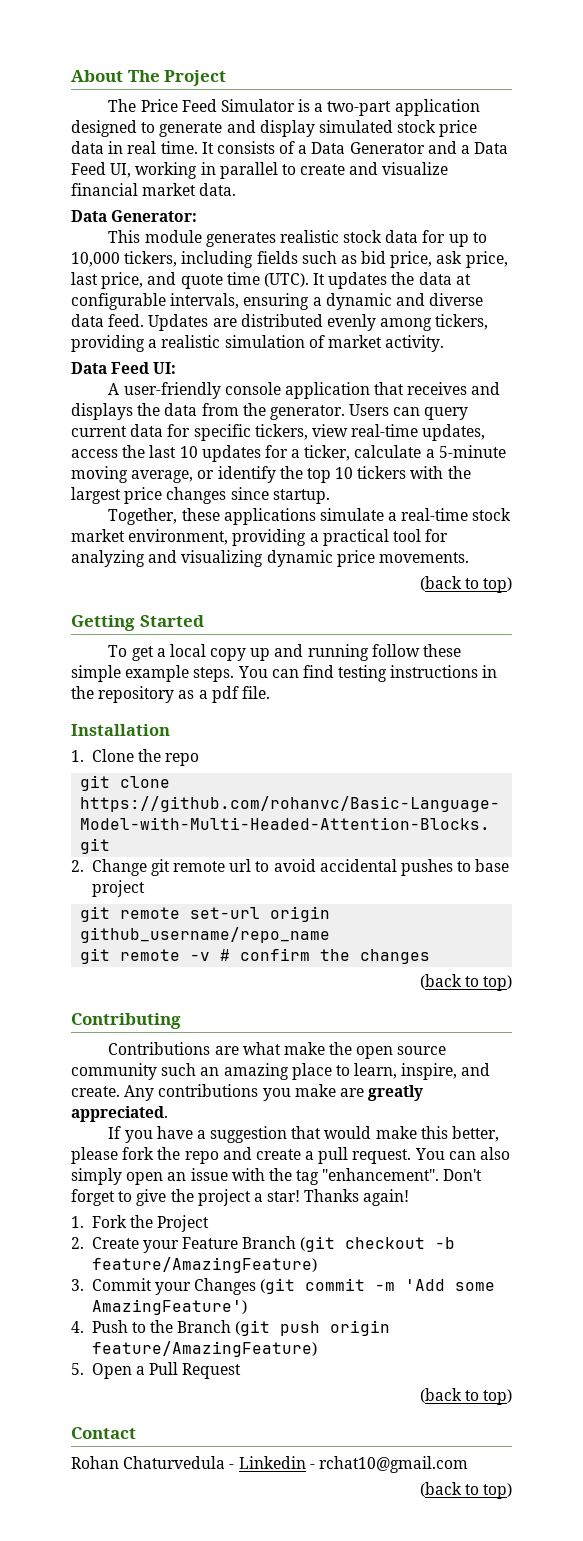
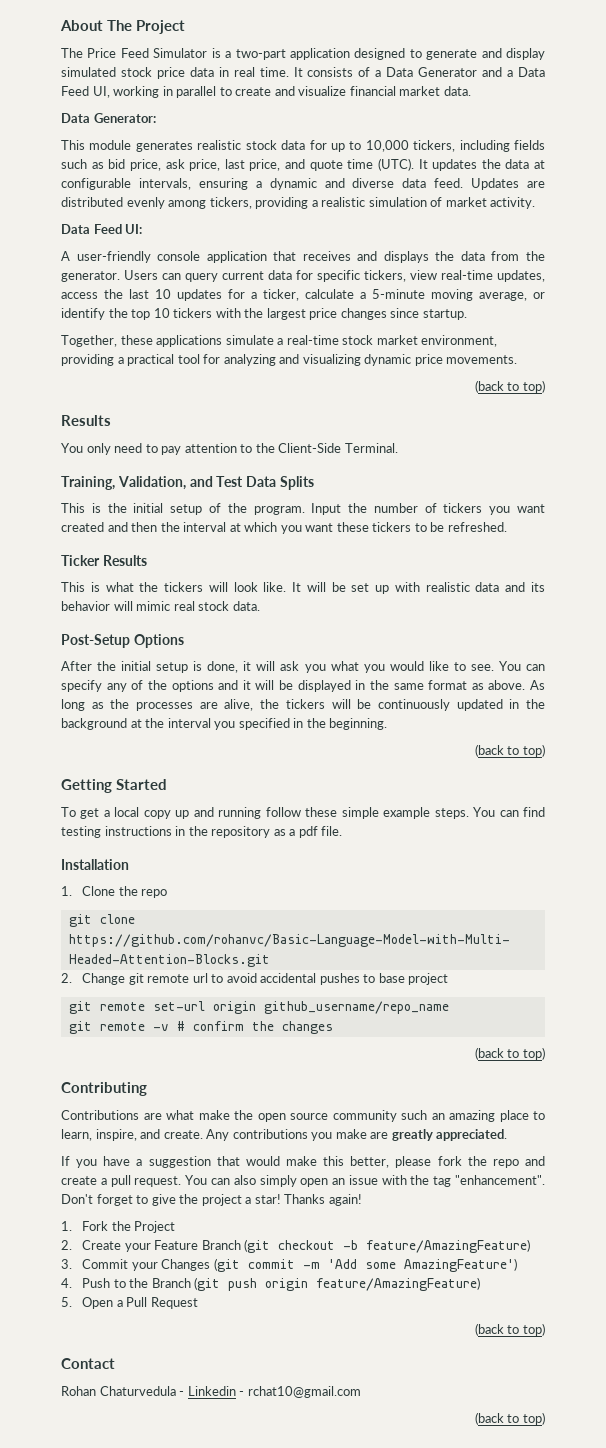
  Together, these applications simulate a real-time stock market environment, providing a practical tool for analyzing and visualizing dynamic price movements.
+ (back to top)
+ Results
+ You only need to pay attention to the Client-Side Terminal.
+ Training, Validation, and Test Data Splits
+ This is the initial setup of the program. Input the number of tickers you want created and then the interval at which you want these tickers to be refreshed.
+ Ticker Results
+ This is what the tickers will look like. It will be set up with realistic data and its behavior will mimic real stock data.
+ Post-Setup Options
+ After the initial setup is done, it will ask you what you would like to see. You can specify any of the options and it will be displayed in the same format as above. As long as the processes are alive, the tickers will be continuously updated in the background at the interval you specified in the beginning.

